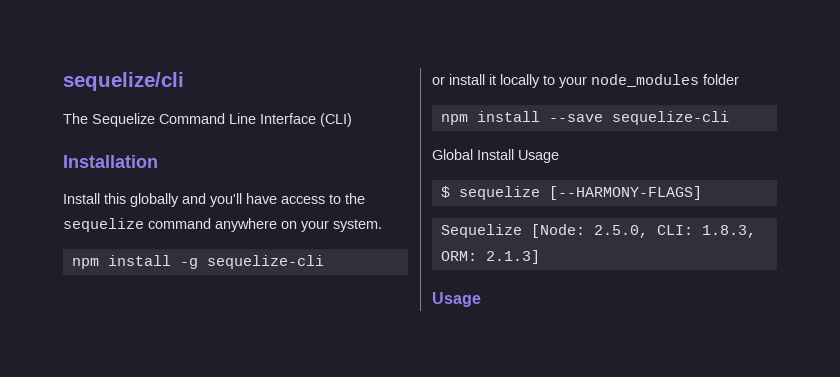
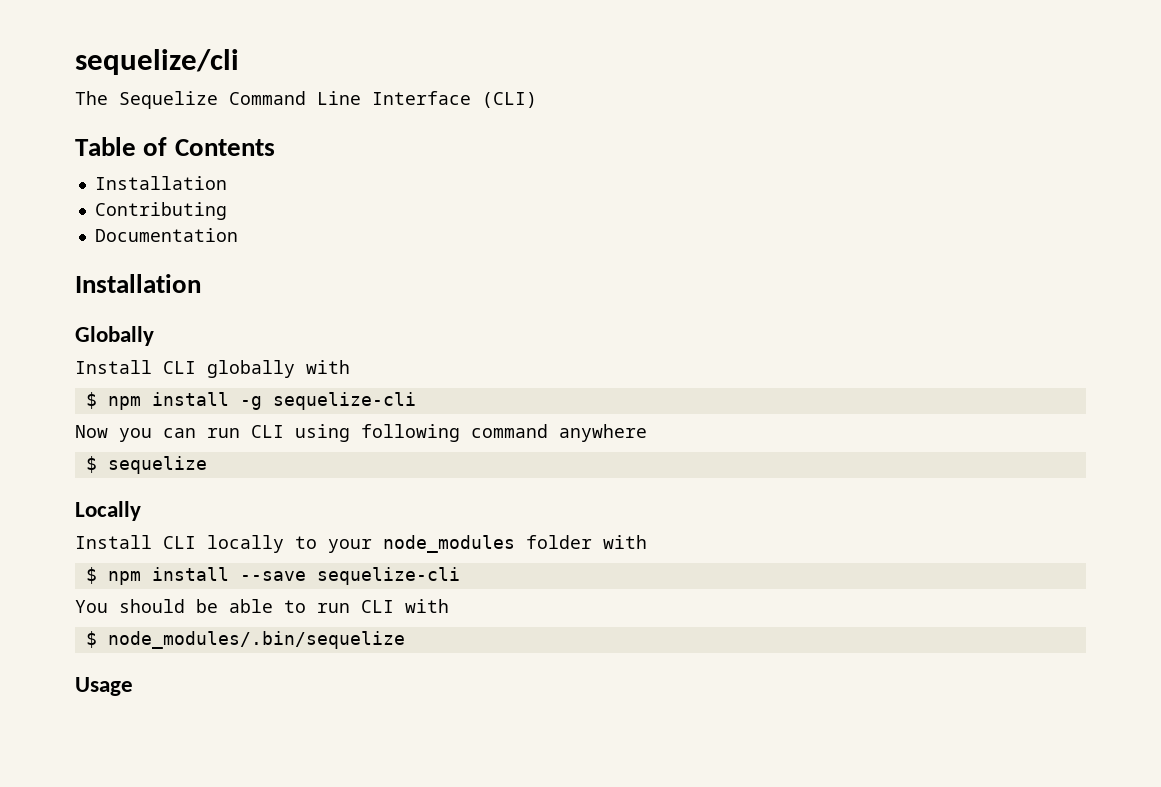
+ Table of Contents
  Installation
- Install this globally and you'll have access to the sequelize command anywhere on your system.
- npm install -g sequelize-cli
- or install it locally to your node_modules folder
- npm install --save sequelize-cli
+ Contributing
+ Documentation
+ Installation
+ Globally
+ Install CLI globally with
+ $ npm install -g sequelize-cli
+ Now you can run CLI using following command anywhere
+ $ sequelize
+ Locally
+ Install CLI locally to your node_modules folder with
+ $ npm install --save sequelize-cli
- Global Install Usage
- $ sequelize [--HARMONY-FLAGS]
- Sequelize [Node: 2.5.0, CLI: 1.8.3, ORM: 2.1.3]
+ You should be able to run CLI with
+ $ node_modules/.bin/sequelize

